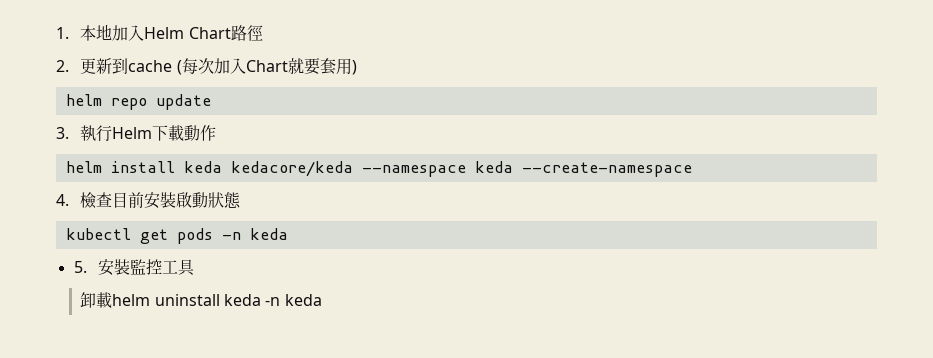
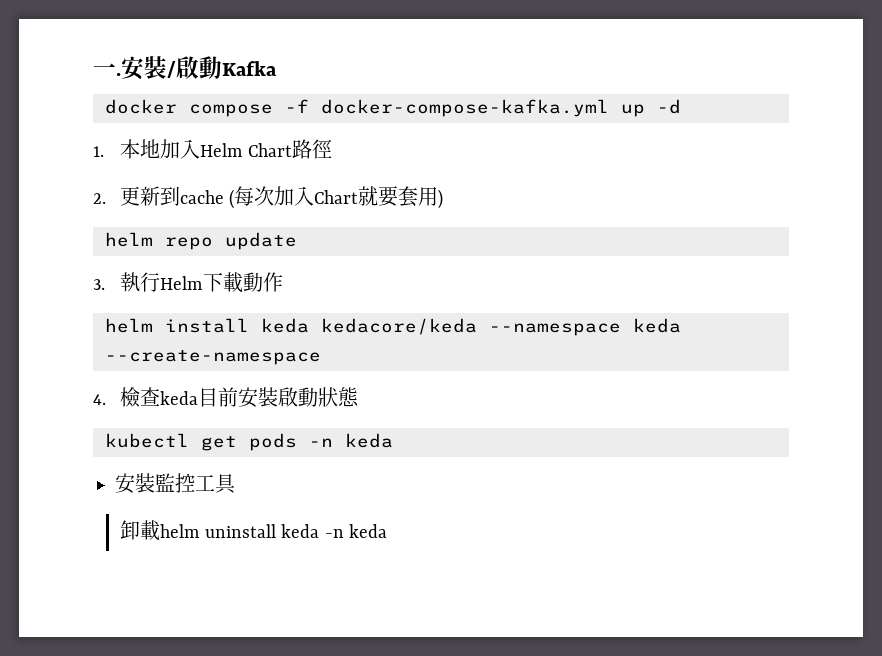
+ 一.安裝/啟動Kafka
+ docker compose -f docker-compose-kafka.yml up -d
- 4.檢查目前安裝啟動狀態
+ 4.檢查keda目前安裝啟動狀態
- 5.安裝監控工具
+ 安裝監控工具

